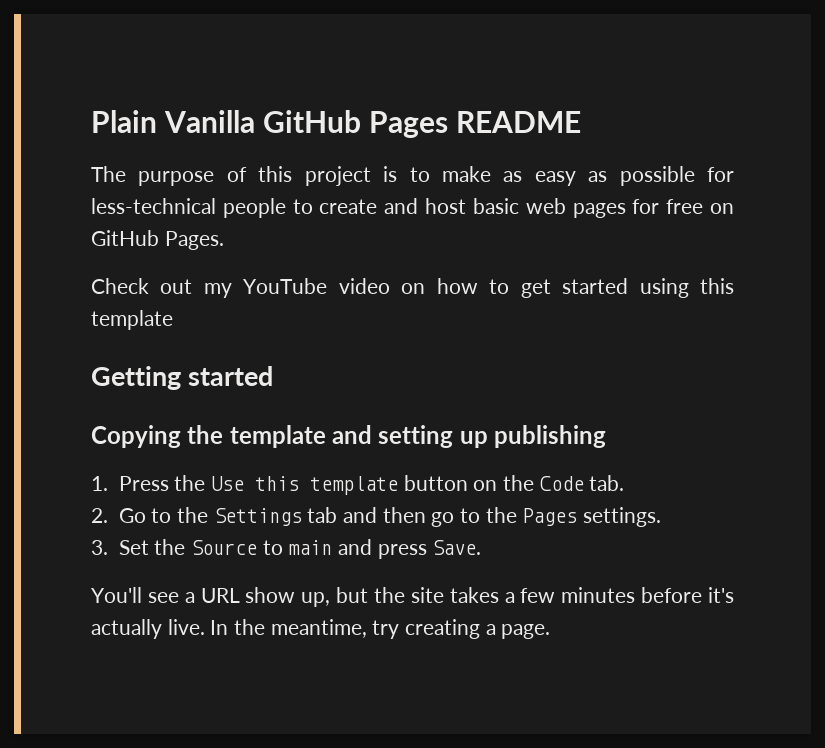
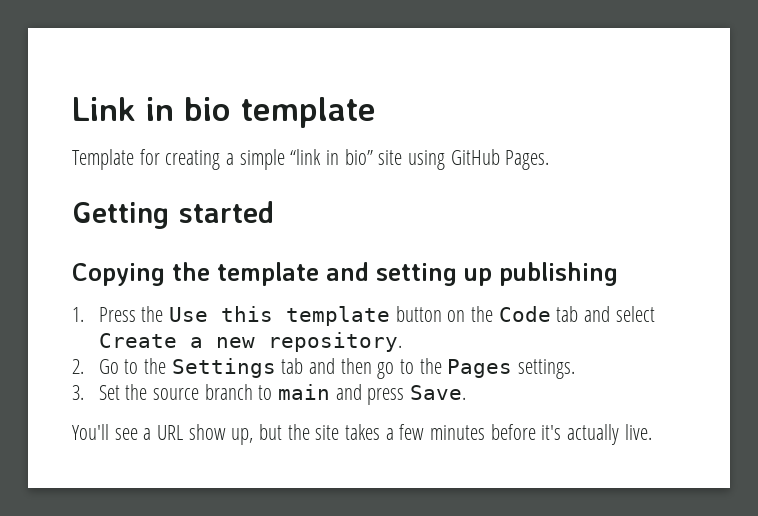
- Plain Vanilla GitHub Pages README
- The purpose of this project is to make as easy as possible for less-technical people to create and host basic web pages for free on GitHub Pages.
- Check out my YouTube video on how to get started using this template
+ Link in bio template
+ Template for creating a simple “link in bio” site using GitHub Pages.
- 1. Press the Use this template button on the Code tab.
+ 1. Press the Use this template button on the Code tab and select Create a new repository.
- 3. Set the Source to main and press Save.
+ 3. Set the source branch to main and press Save.
- In the meantime, try creating a page.

